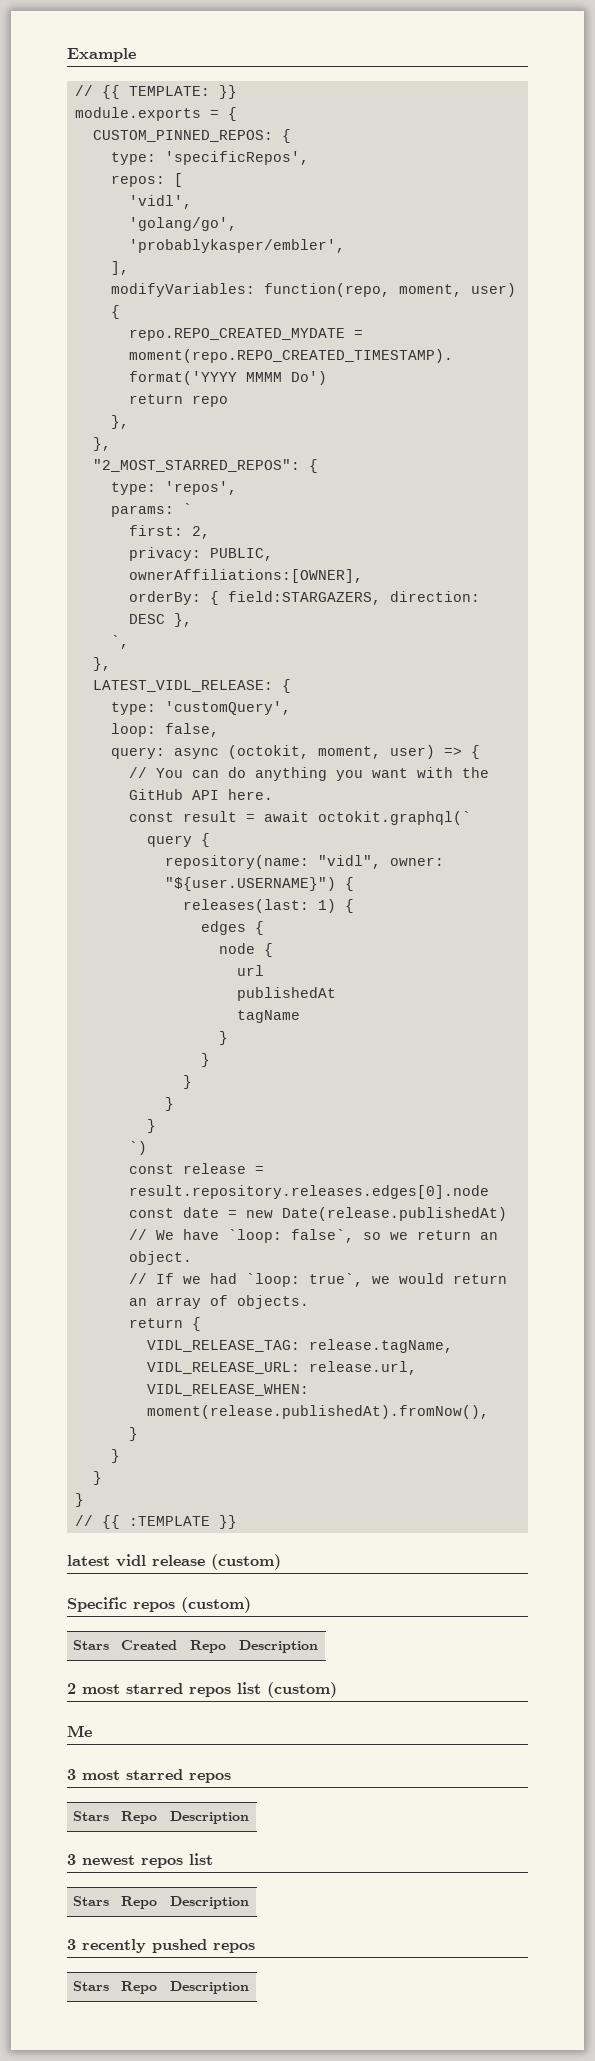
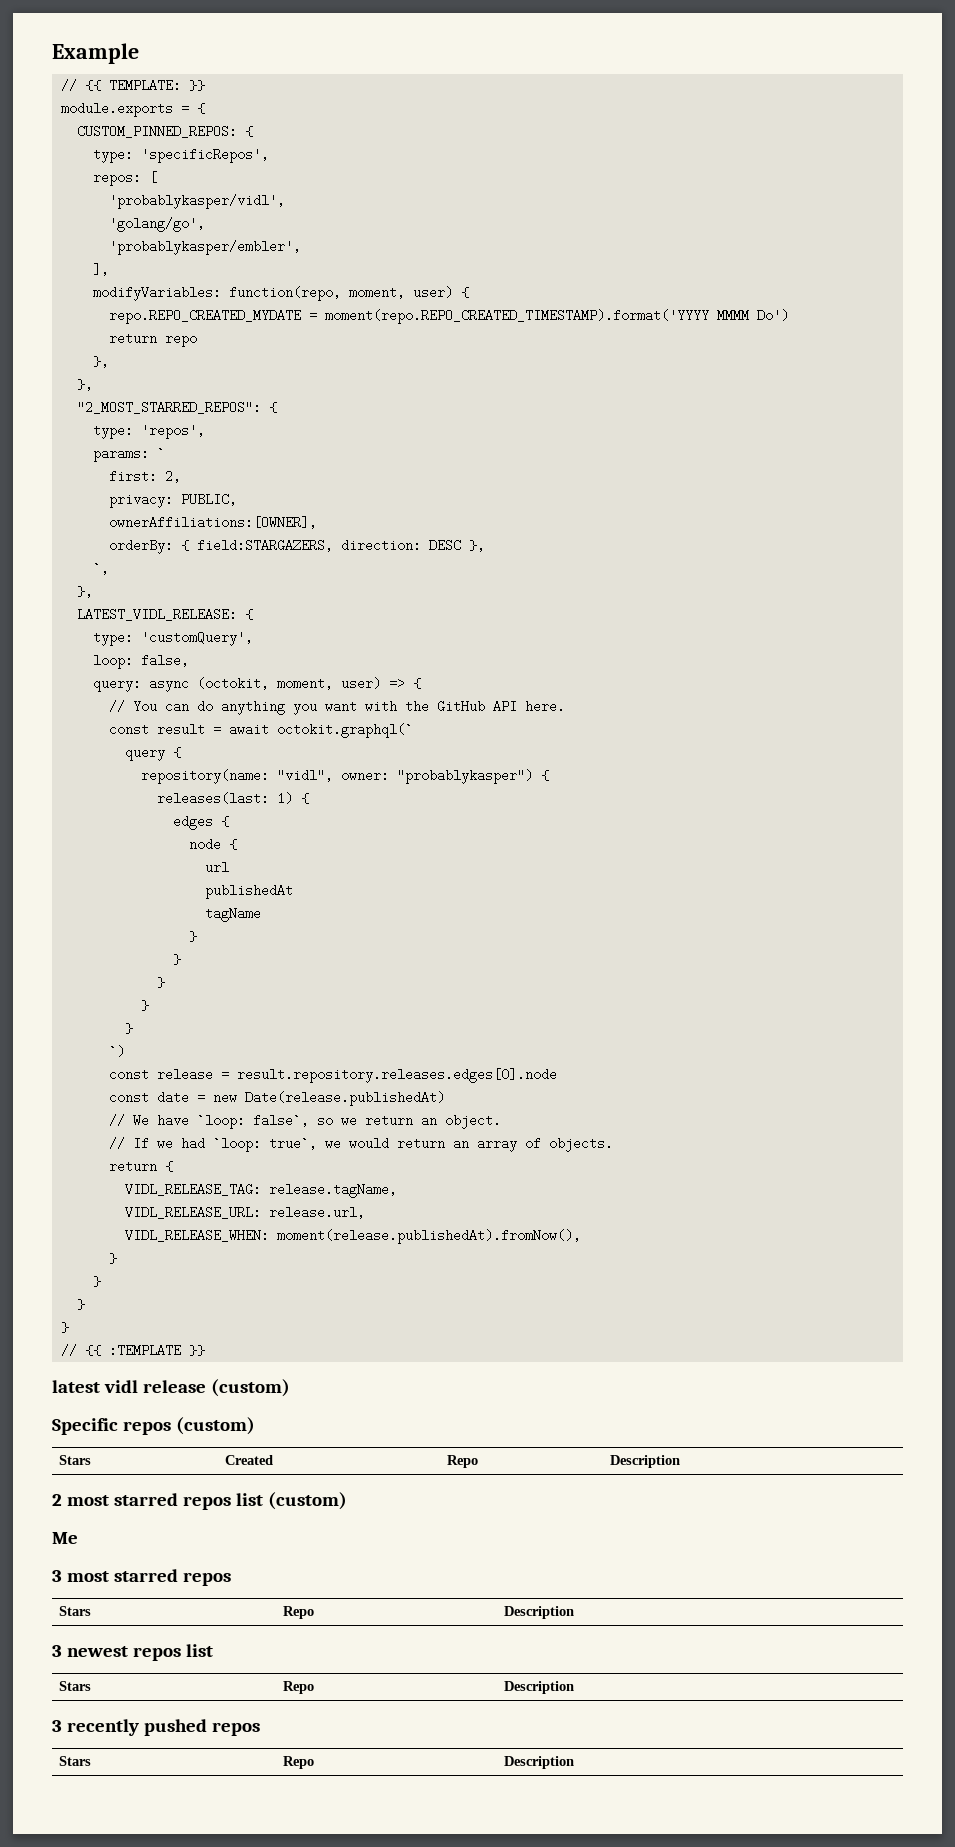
- 'vidl',
+ 'probablykasper/vidl',
- repository(name: "vidl", owner: "${user.USERNAME}") {
+ repository(name: "vidl", owner: "probablykasper") {

